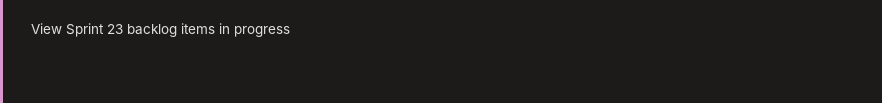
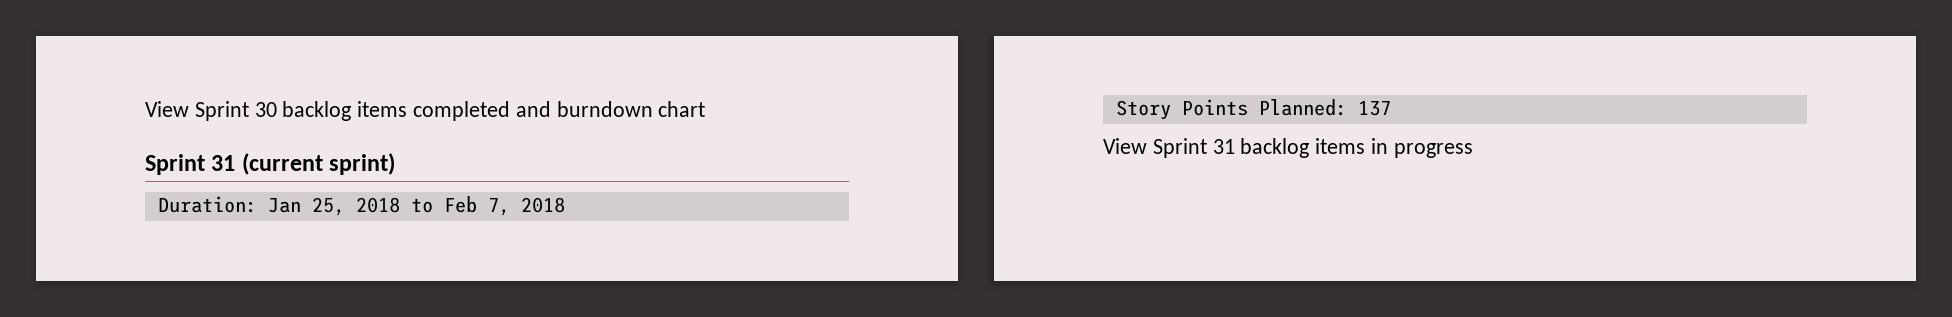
- View Sprint 23 backlog items in progress
+ View Sprint 30 backlog items completed and burndown chart
+ Sprint 31 (current sprint)
+ Duration: Jan 25, 2018 to Feb 7, 2018
+ Story Points Planned: 137
+ View Sprint 31 backlog items in progress

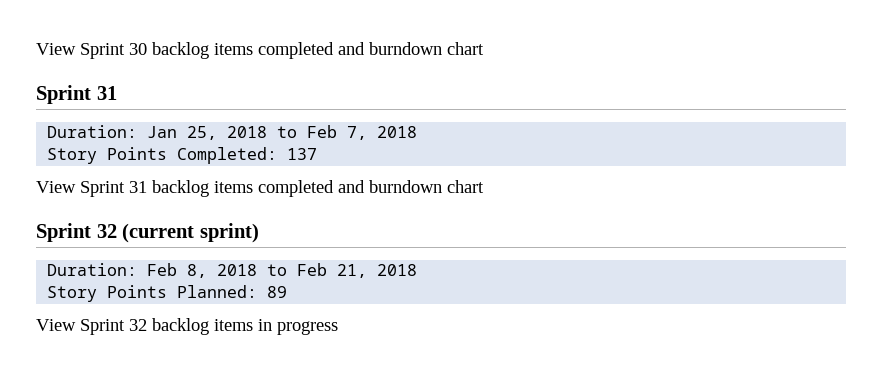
  View Sprint 30 backlog items completed and burndown chart
- Sprint 31 (current sprint)
+ Sprint 31
- Story Points Planned: 137
+ Story Points Completed: 137
- View Sprint 31 backlog items in progress
+ View Sprint 31 backlog items completed and burndown chart
+ Sprint 32 (current sprint)
+ Duration: Feb 8, 2018 to Feb 21, 2018
+ Story Points Planned: 89
+ View Sprint 32 backlog items in progress

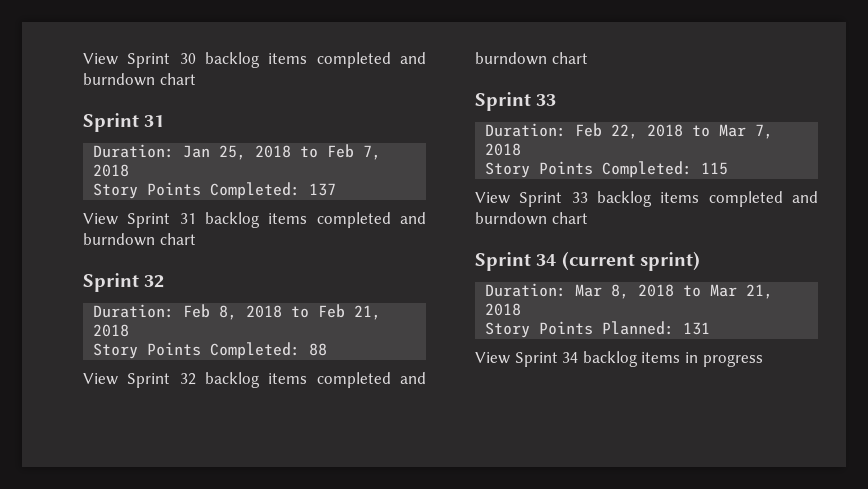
  View Sprint 31 backlog items completed and burndown chart
- Sprint 32 (current sprint)
+ Sprint 32
- Story Points Planned: 89
+ Story Points Completed: 88
- View Sprint 32 backlog items in progress
+ View Sprint 32 backlog items completed and burndown chart
+ Sprint 33
+ Duration: Feb 22, 2018 to Mar 7, 2018
+ Story Points Completed: 115
+ View Sprint 33 backlog items completed and burndown chart
+ Sprint 34 (current sprint)
+ Duration: Mar 8, 2018 to Mar 21, 2018
+ Story Points Planned: 131
+ View Sprint 34 backlog items in progress

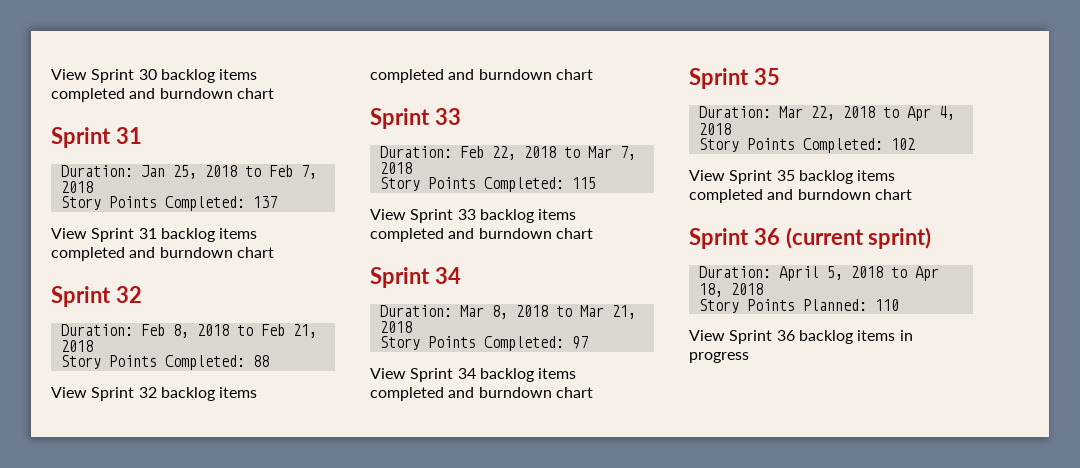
  View Sprint 33 backlog items completed and burndown chart
- Sprint 34 (current sprint)
+ Sprint 34
- Story Points Planned: 131
+ Story Points Completed: 97
- View Sprint 34 backlog items in progress
+ View Sprint 34 backlog items completed and burndown chart
+ Sprint 35
+ Duration: Mar 22, 2018 to Apr 4, 2018
+ Story Points Completed: 102
+ View Sprint 35 backlog items completed and burndown chart
+ Sprint 36 (current sprint)
+ Duration: April 5, 2018 to Apr 18, 2018
+ Story Points Planned: 110
+ View Sprint 36 backlog items in progress

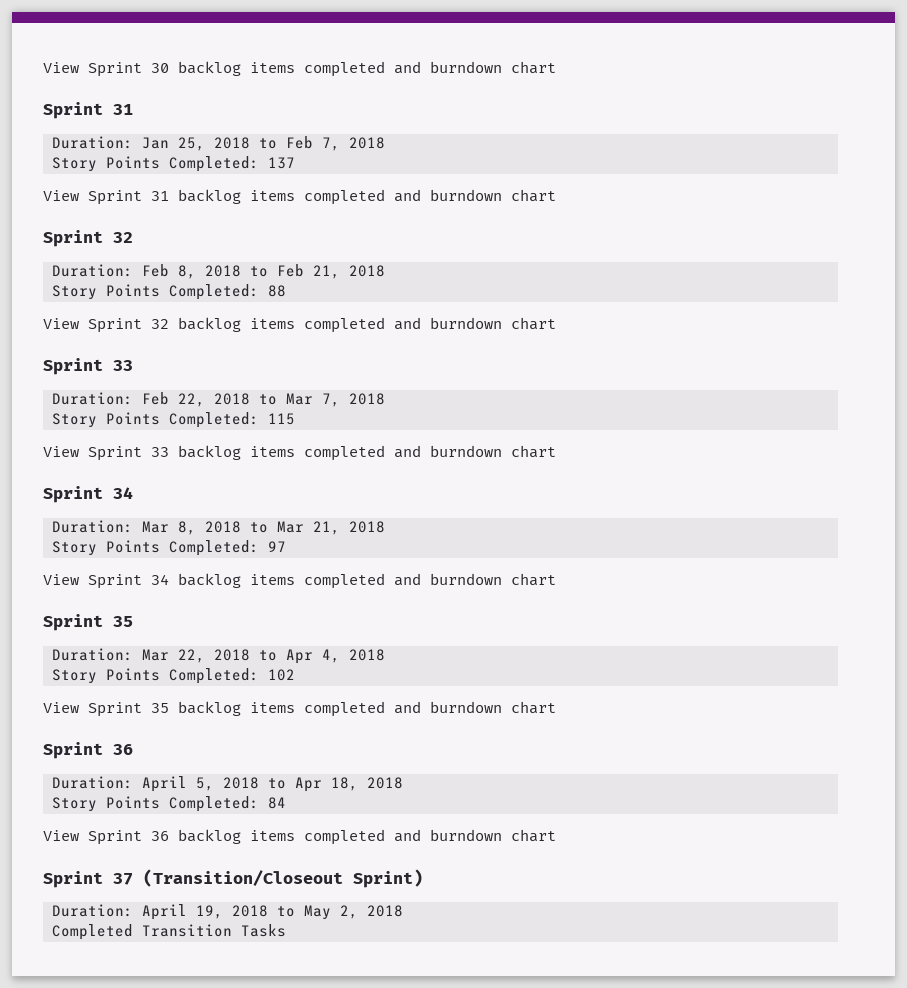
  View Sprint 35 backlog items completed and burndown chart
- Sprint 36 (current sprint)
+ Sprint 36
- Story Points Planned: 110
+ Story Points Completed: 84
- View Sprint 36 backlog items in progress
+ View Sprint 36 backlog items completed and burndown chart
+ Sprint 37 (Transition/Closeout Sprint)
+ Duration: April 19, 2018 to May 2, 2018
+ Completed Transition Tasks

